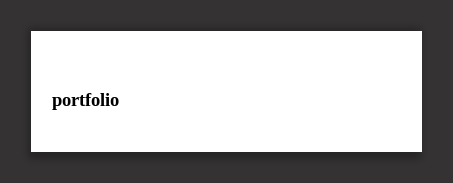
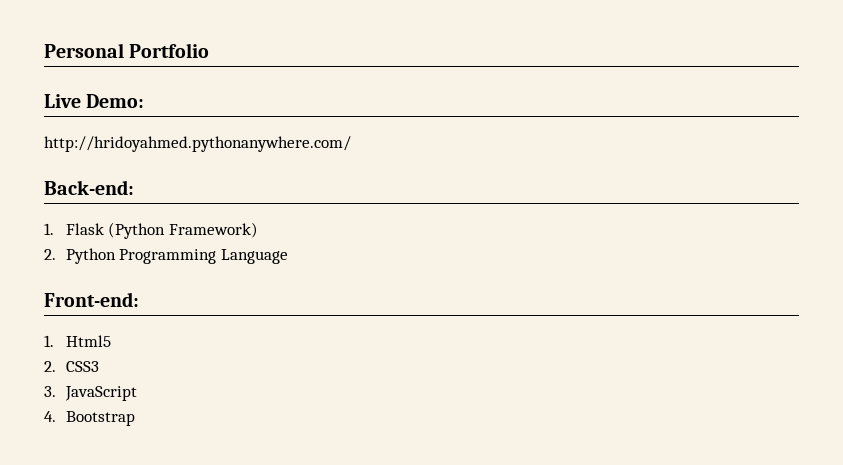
- portfolio
+ Personal Portfolio
+ Live Demo:
+ http://hridoyahmed.pythonanywhere.com/
+ Back-end:
+ 1. Flask (Python Framework)
+ 2. Python Programming Language
+ Front-end:
+ 1. Html5
+ 2. CSS3
+ 3. JavaScript
+ 4. Bootstrap

